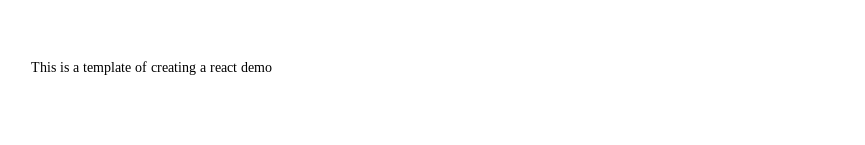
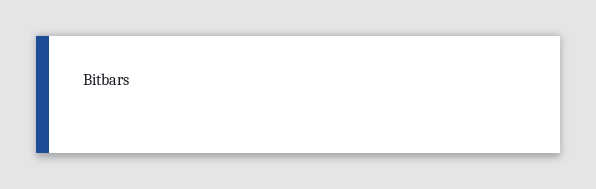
- This is a template of creating a react demo
+ Bitbars

